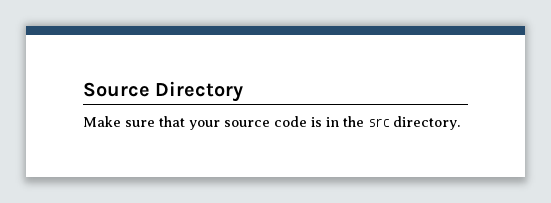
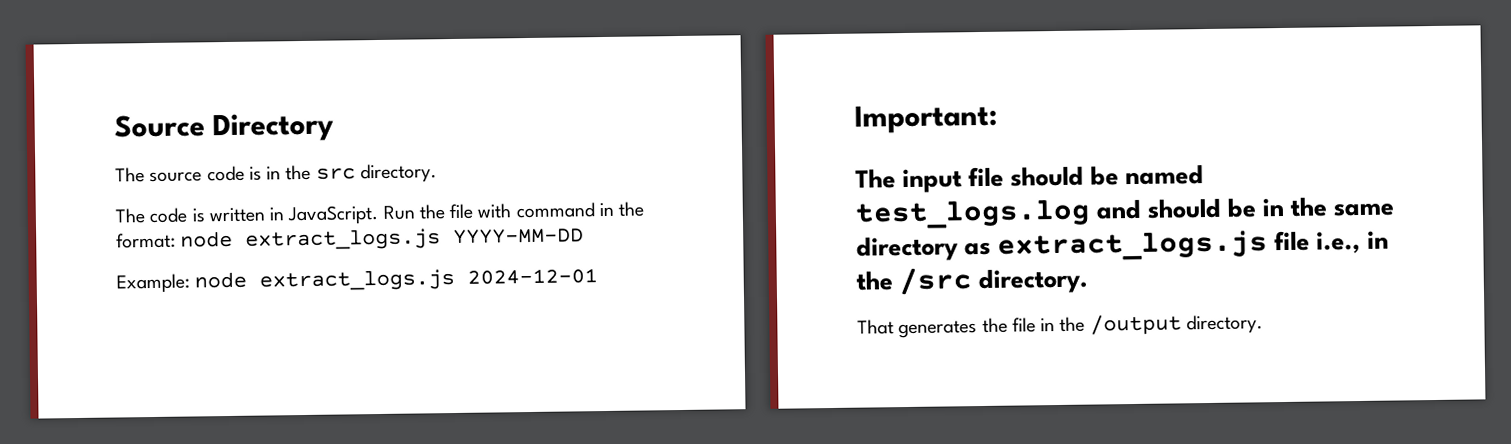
- Make sure that your source code is in the src directory.
+ The source code is in the src directory.
+ The code is written in JavaScript. Run the file with command in the format: node extract_logs.js YYYY-MM-DD
+ Example: node extract_logs.js 2024-12-01
+ Important:
+ The input file should be named test_logs.log and should be in the same directory as extract_logs.js file i.e., in the /src directory.
+ That generates the file in the /output directory.

